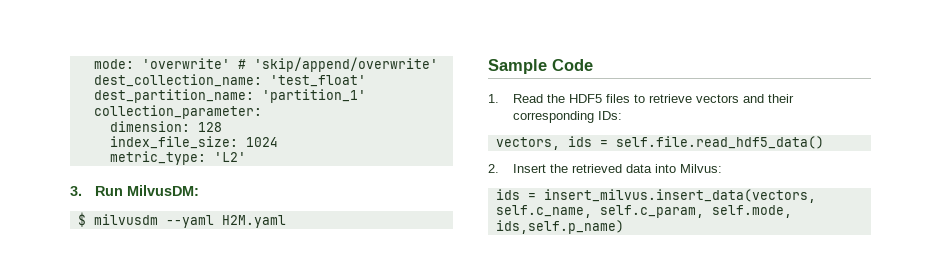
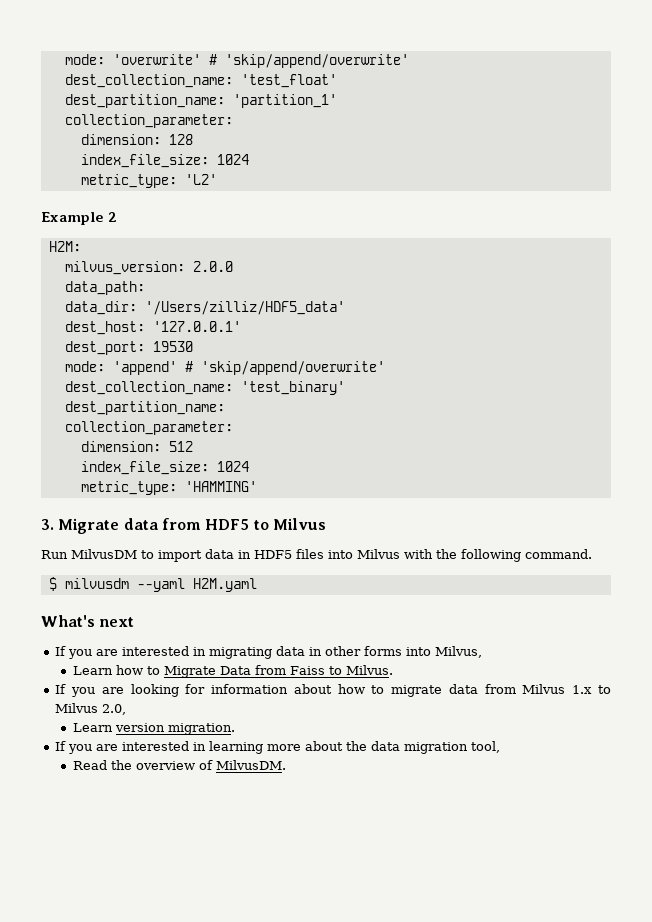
- 3. Run MilvusDM:
+ Example 2
+ H2M:
+ milvus_version: 2.0.0
+ data_path:
+ data_dir: '/Users/zilliz/HDF5_data'
+ dest_host: '127.0.0.1'
+ dest_port: 19530
+ mode: 'append' # 'skip/append/overwrite'
+ dest_collection_name: 'test_binary'
+ dest_partition_name:
+ collection_parameter:
+ dimension: 512
+ index_file_size: 1024
+ metric_type: 'HAMMING'
+ 3. Migrate data from HDF5 to Milvus
+ Run MilvusDM to import data in HDF5 files into Milvus with the following command.
  $ milvusdm --yaml H2M.yaml
- Sample Code
- 1. Read the HDF5 files to retrieve vectors and their corresponding IDs:
- vectors, ids = self.file.read_hdf5_data()
- 2. Insert the retrieved data into Milvus:
- ids = insert_milvus.insert_data(vectors, self.c_name, self.c_param, self.mode, ids,self.p_name)
+ What's next
+ If you are interested in migrating data in other forms into Milvus,
+ Learn how to Migrate Data from Faiss to Milvus.
+ If you are looking for information about how to migrate data from Milvus 1.x to Milvus 2.0,
+ Learn version migration.
+ If you are interested in learning more about the data migration tool,
+ Read the overview of MilvusDM.

